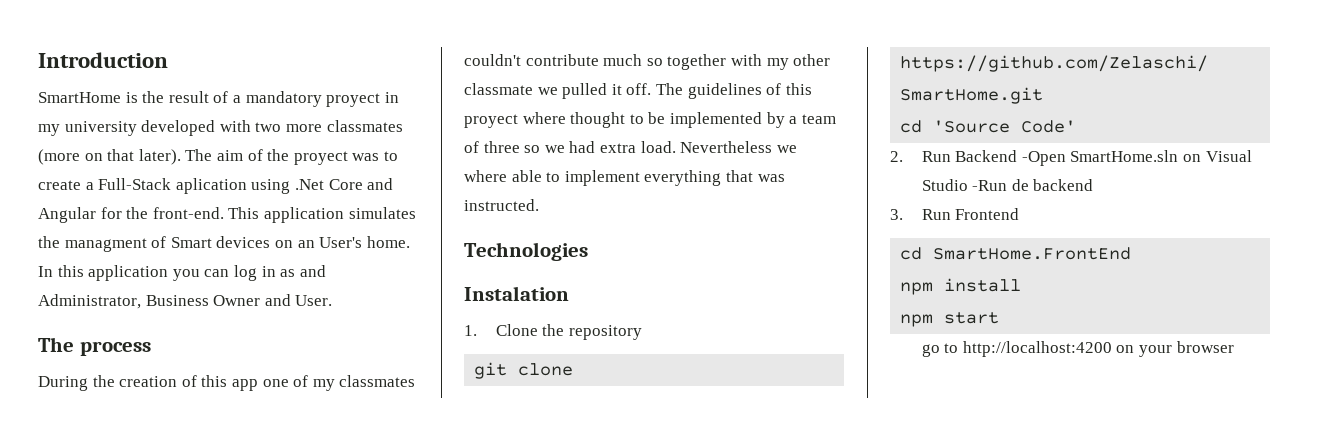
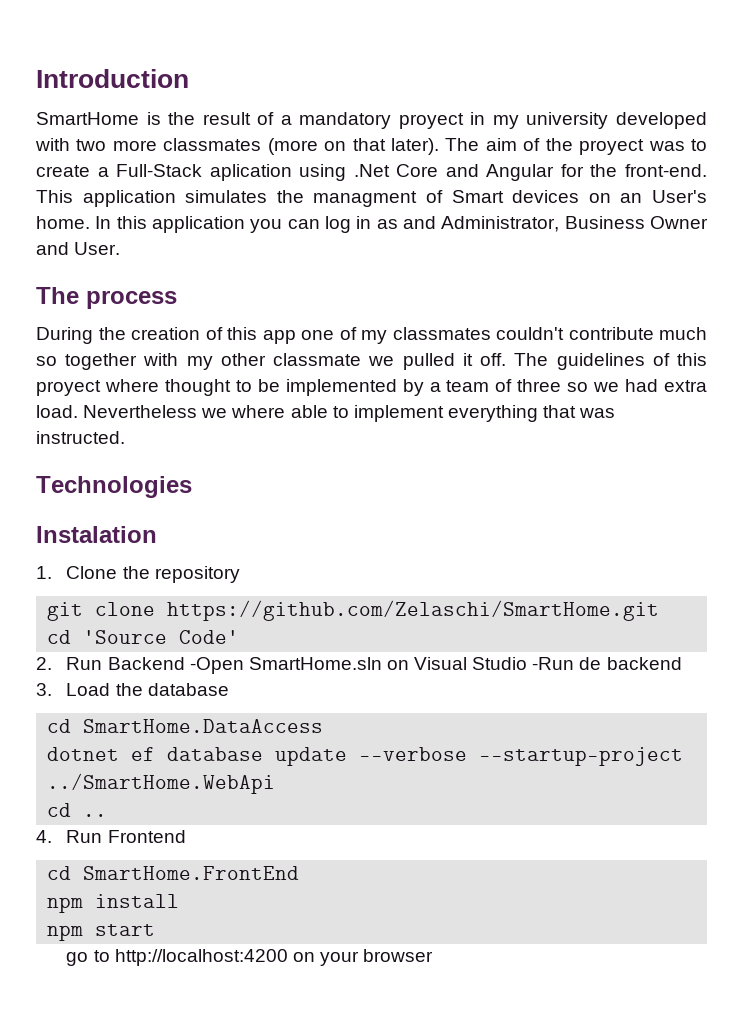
- 3. Run Frontend
+ 3. Load the database
+ cd SmartHome.DataAccess
+ dotnet ef database update --verbose --startup-project ../SmartHome.WebApi
+ cd ..
+ 4. Run Frontend

